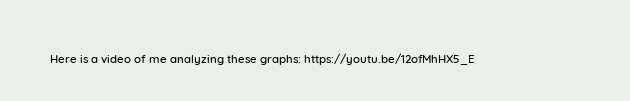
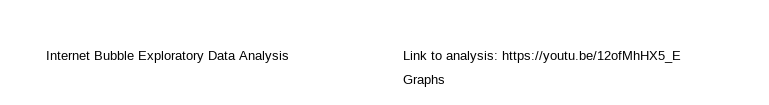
- Here is a video of me analyzing these graphs: https://youtu.be/12ofMhHX5_E
+ Internet Bubble Exploratory Data Analysis
+ Link to analysis: https://youtu.be/12ofMhHX5_E
+ Graphs

